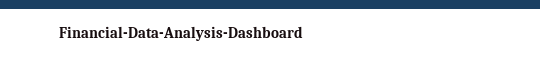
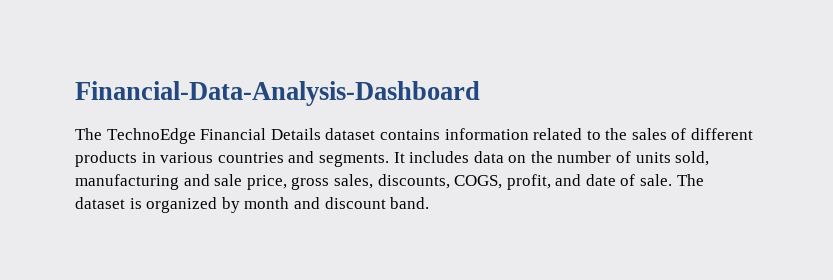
+ The TechnoEdge Financial Details dataset contains information related to the sales of different products in various countries and segments. It includes data on the number of units sold, manufacturing and sale price, gross sales, discounts, COGS, profit, and date of sale. The dataset is organized by month and discount band.

